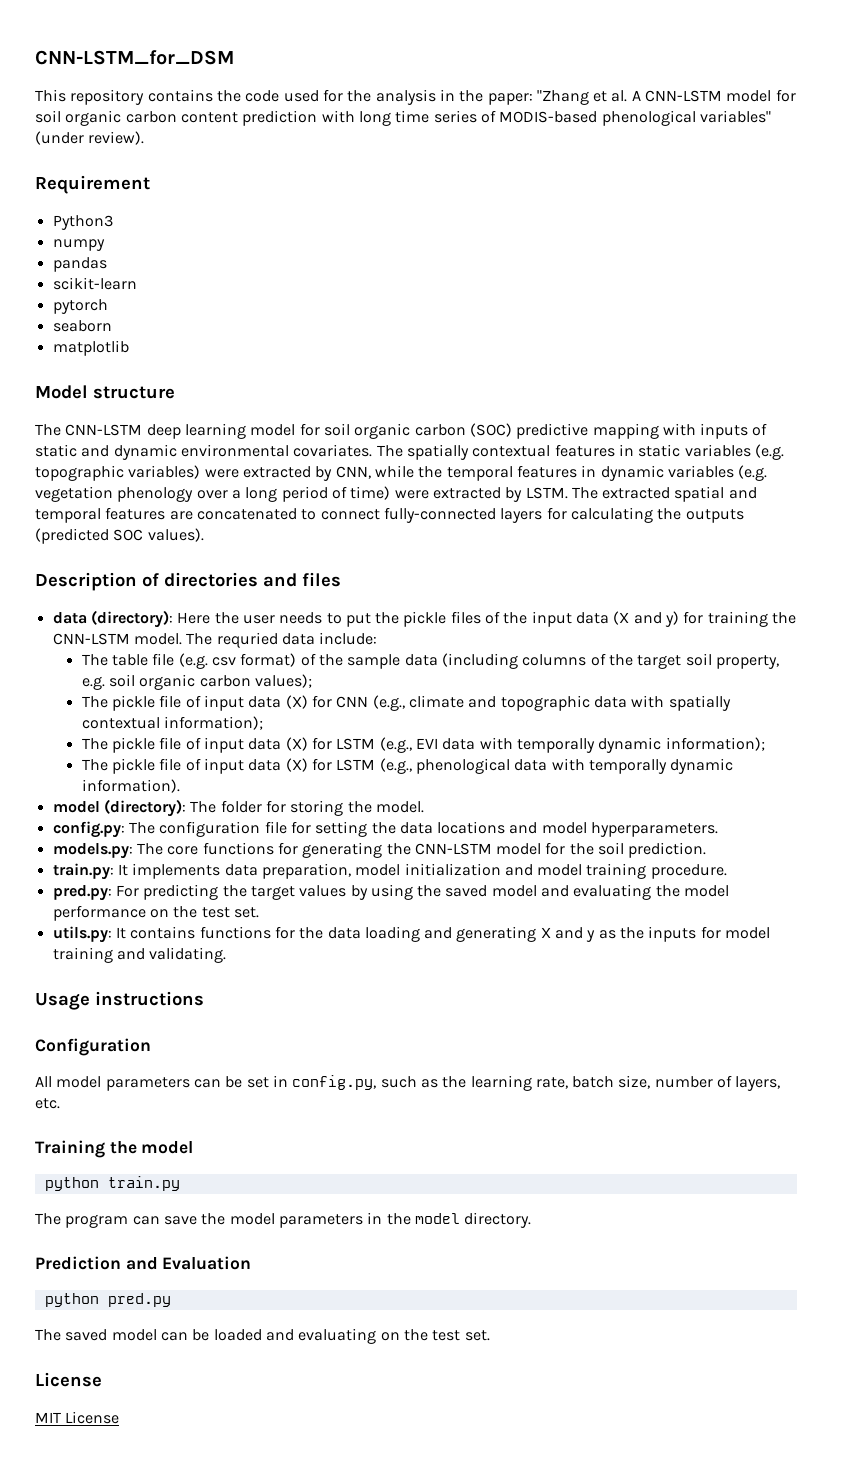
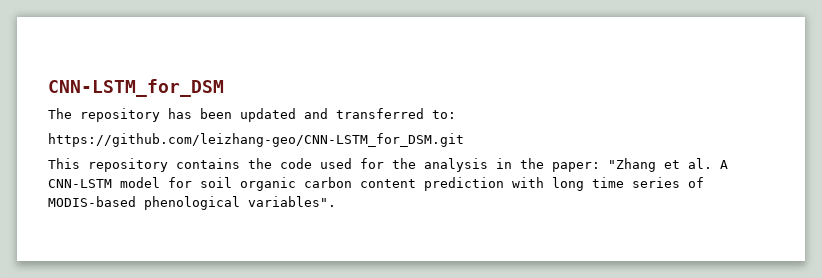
+ The repository has been updated and transferred to:
+ https://github.com/leizhang-geo/CNN-LSTM_for_DSM.git
- This repository contains the code used for the analysis in the paper: "Zhang et al. A CNN-LSTM model for soil organic carbon content prediction with long time series of MODIS-based phenological variables" (under review).
- Requirement
- Python3
- numpy
- pandas
- scikit-learn
- pytorch
- seaborn
- matplotlib
- Model structure
- The CNN-LSTM deep learning model for soil organic carbon (SOC) predictive mapping with inputs of static and dynamic environmental covariates. The spatially contextual features in static variables (e.g. topographic variables) were extracted by CNN, while the temporal features in dynamic variables (e.g. vegetation phenology over a long period of time) were extracted by LSTM. The extracted spatial and temporal features are concatenated to connect fully-connected layers for calculating the outputs (predicted SOC values).
- Description of directories and files
- data (directory): Here the user needs to put the pickle files of the input data (X and y) for training the CNN-LSTM model. The requried data include:
- The table file (e.g. csv format) of the sample data (including columns of the target soil property, e.g. soil organic carbon values);
- The pickle file of input data (X) for CNN (e.g., climate and topographic data with spatially contextual information);
- The pickle file of input data (X) for LSTM (e.g., EVI data with temporally dynamic information);
- The pickle file of input data (X) for LSTM (e.g., phenological data with temporally dynamic information).
- model (directory): The folder for storing the model.
- config.py: The configuration file for setting the data locations and model hyperparameters.
- models.py: The core functions for generating the CNN-LSTM model for the soil prediction.
- train.py: It implements data preparation, model initialization and model training procedure.
- pred.py: For predicting the target values by using the saved model and evaluating the model performance on the test set.
- utils.py: It contains functions for the data loading and generating X and y as the inputs for model training and validating.
- Usage instructions
- Configuration
- All model parameters can be set in config.py, such as the learning rate, batch size, number of layers, etc.
- Training the model
- python train.py
- The program can save the model parameters in the model directory.
- Prediction and Evaluation
- python pred.py
- The saved model can be loaded and evaluating on the test set.
- License
- MIT License
+ This repository contains the code used for the analysis in the paper: "Zhang et al. A CNN-LSTM model for soil organic carbon content prediction with long time series of MODIS-based phenological variables".

